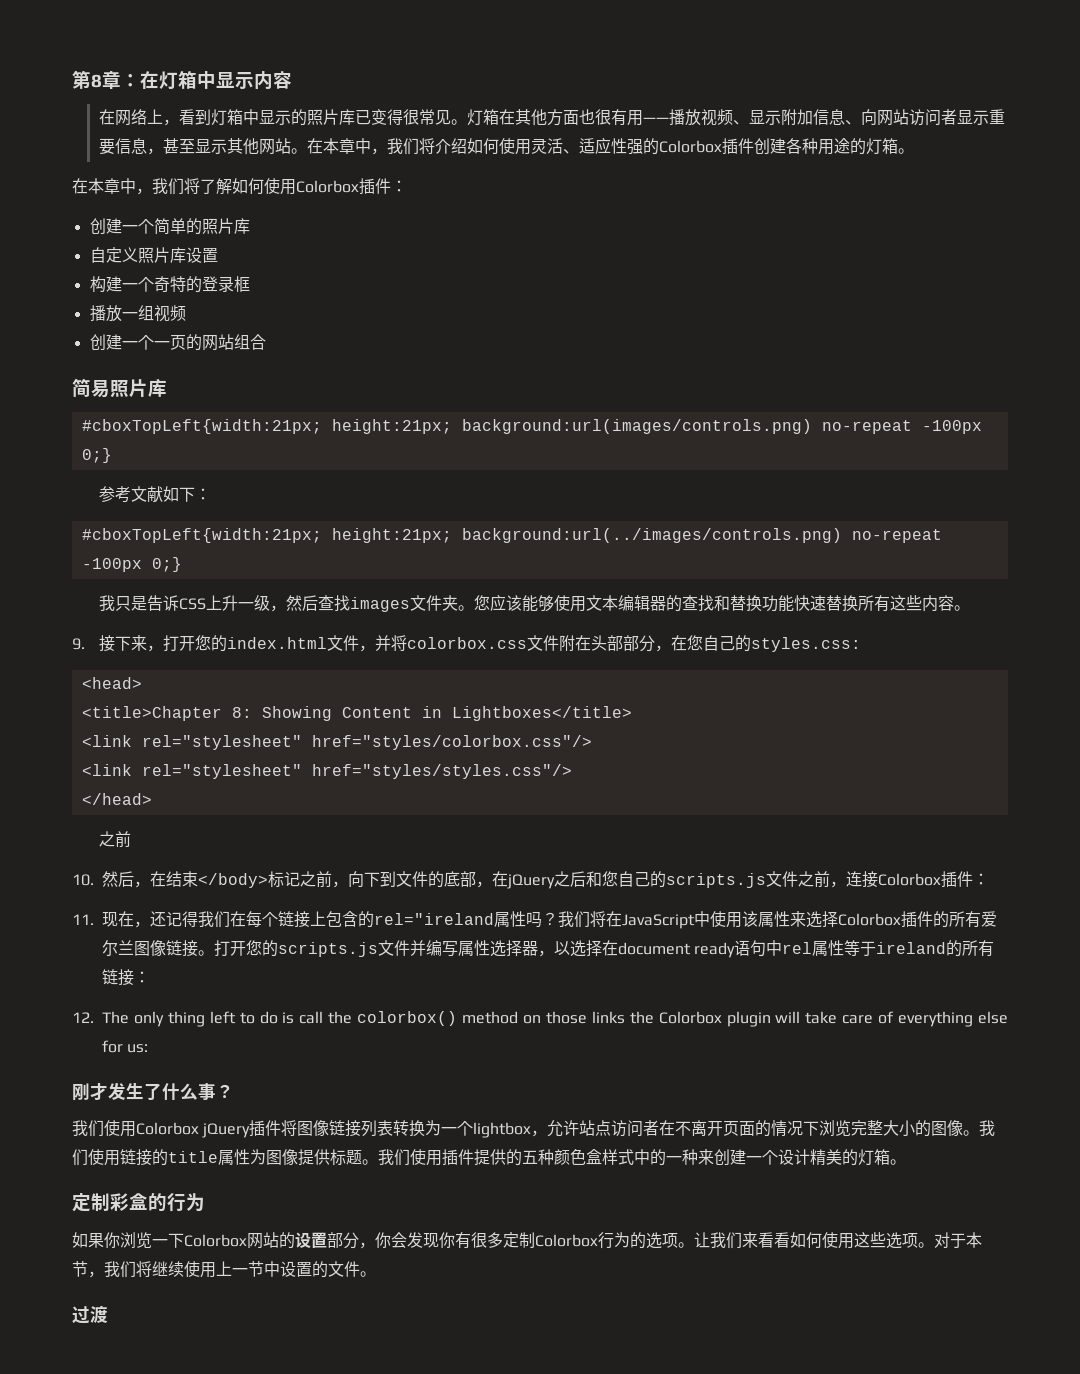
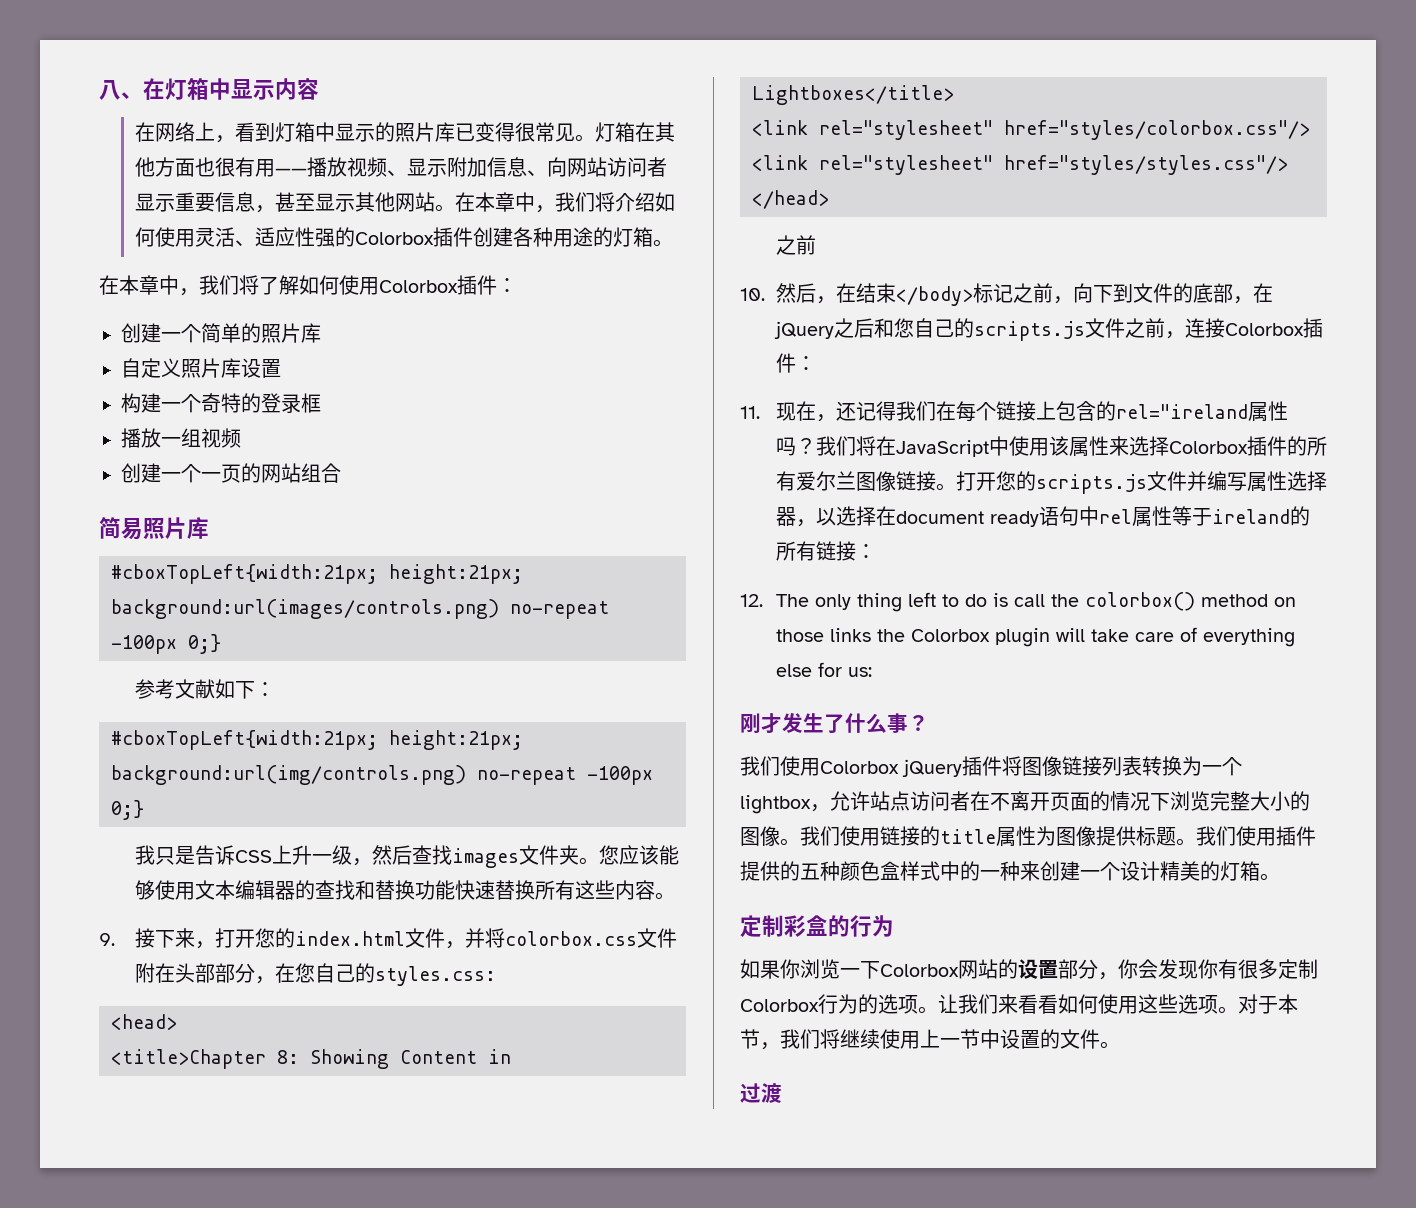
- 第8章：在灯箱中显示内容
+ 八、在灯箱中显示内容
- #cboxTopLeft{width:21px; height:21px; background:url(../images/controls.png) no-repeat -100px 0;}
+ #cboxTopLeft{width:21px; height:21px; background:url(img/controls.png) no-repeat -100px 0;}

